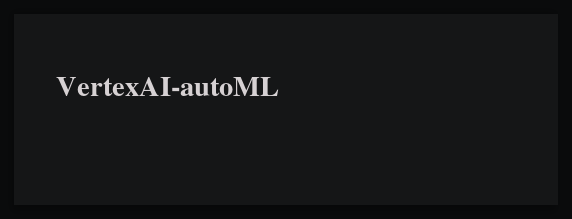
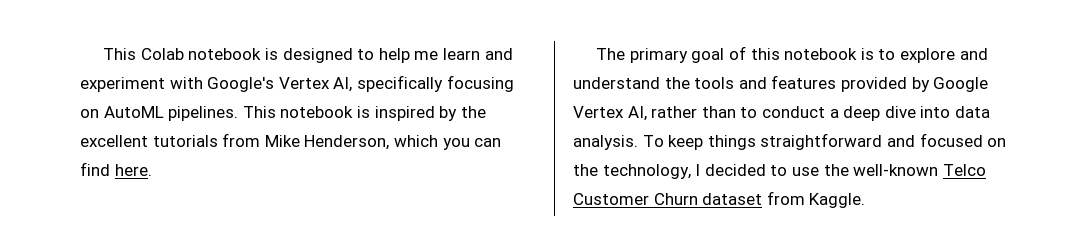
- VertexAI-autoML
+ This Colab notebook is designed to help me learn and experiment with Google's Vertex AI, specifically focusing on AutoML pipelines. This notebook is inspired by the excellent tutorials from Mike Henderson, which you can find here.
+ The primary goal of this notebook is to explore and understand the tools and features provided by Google Vertex AI, rather than to conduct a deep dive into data analysis. To keep things straightforward and focused on the technology, I decided to use the well-known Telco Customer Churn dataset from Kaggle.

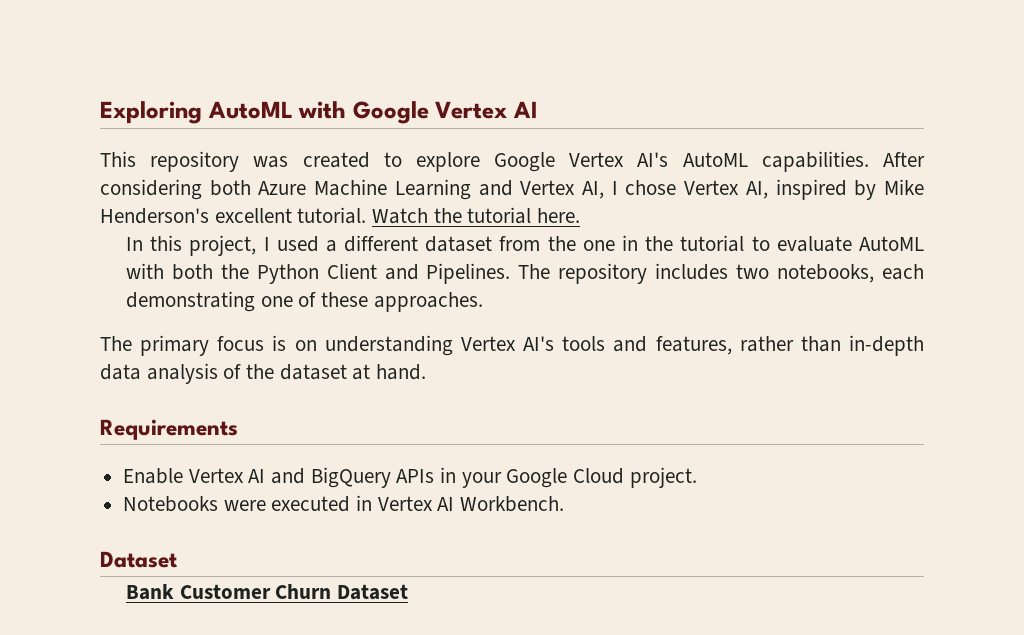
- This Colab notebook is designed to help me learn and experiment with Google's Vertex AI, specifically focusing on AutoML pipelines. This notebook is inspired by the excellent tutorials from Mike Henderson, which you can find here.
- The primary goal of this notebook is to explore and understand the tools and features provided by Google Vertex AI, rather than to conduct a deep dive into data analysis. To keep things straightforward and focused on the technology, I decided to use the well-known Telco Customer Churn dataset from Kaggle.
+ Exploring AutoML with Google Vertex AI
+ This repository was created to explore Google Vertex AI's AutoML capabilities. After considering both Azure Machine Learning and Vertex AI, I chose Vertex AI, inspired by Mike Henderson's excellent tutorial. Watch the tutorial here.
+ In this project, I used a different dataset from the one in the tutorial to evaluate AutoML with both the Python Client and Pipelines. The repository includes two notebooks, each demonstrating one of these approaches.
+ The primary focus is on understanding Vertex AI's tools and features, rather than in-depth data analysis of the dataset at hand.
+ Requirements
+ Enable Vertex AI and BigQuery APIs in your Google Cloud project.
+ Notebooks were executed in Vertex AI Workbench.
+ Dataset
+ Bank Customer Churn Dataset

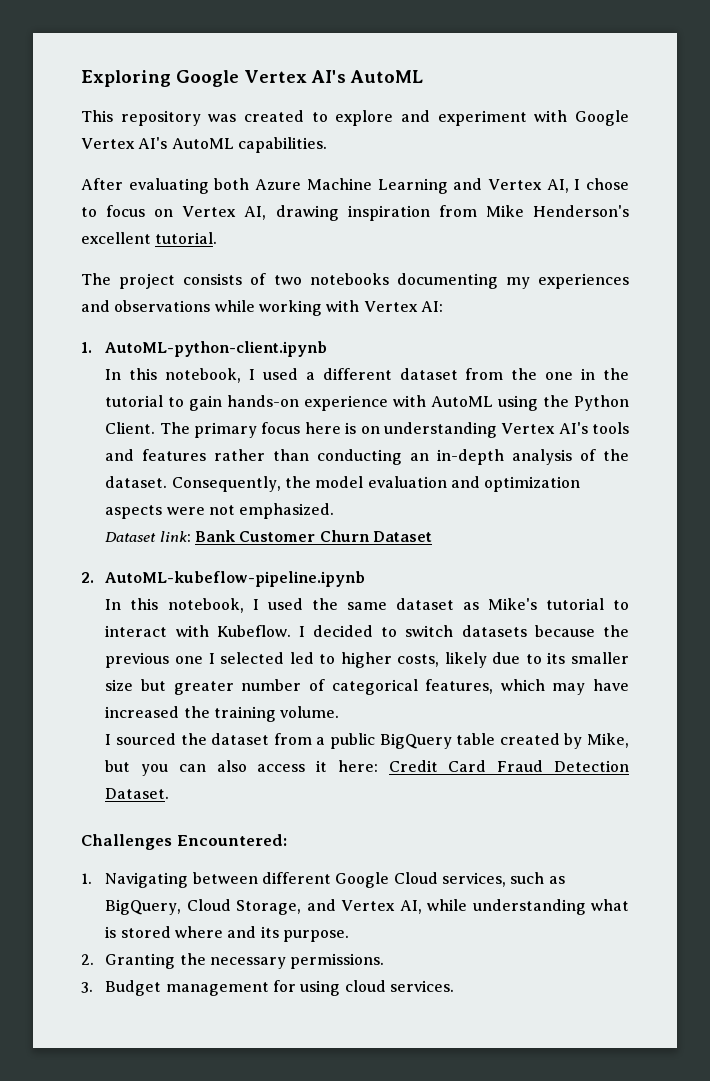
- Exploring AutoML with Google Vertex AI
+ Exploring Google Vertex AI's AutoML
- This repository was created to explore Google Vertex AI's AutoML capabilities. After considering both Azure Machine Learning and Vertex AI, I chose Vertex AI, inspired by Mike Henderson's excellent tutorial. Watch the tutorial here.
- In this project, I used a different dataset from the one in the tutorial to evaluate AutoML with both the Python Client and Pipelines. The repository includes two notebooks, each demonstrating one of these approaches.
- The primary focus is on understanding Vertex AI's tools and features, rather than in-depth data analysis of the dataset at hand.
- Requirements
- Enable Vertex AI and BigQuery APIs in your Google Cloud project.
- Notebooks were executed in Vertex AI Workbench.
- Dataset
- Bank Customer Churn Dataset
+ This repository was created to explore and experiment with Google Vertex AI's AutoML capabilities.
+ After evaluating both Azure Machine Learning and Vertex AI, I chose to focus on Vertex AI, drawing inspiration from Mike Henderson's excellent tutorial.
+ The project consists of two notebooks documenting my experiences and observations while working with Vertex AI:
+ 1. AutoML-python-client.ipynb
+ In this notebook, I used a different dataset from the one in the tutorial to gain hands-on experience with AutoML using the Python Client. The primary focus here is on understanding Vertex AI's tools and features rather than conducting an in-depth analysis of the dataset. Consequently, the model evaluation and optimization aspects were not emphasized.
+ Dataset link: Bank Customer Churn Dataset
+ 2. AutoML-kubeflow-pipeline.ipynb
+ In this notebook, I used the same dataset as Mike's tutorial to interact with Kubeflow. I decided to switch datasets because the previous one I selected led to higher costs, likely due to its smaller size but greater number of categorical features, which may have increased the training volume.
+ I sourced the dataset from a public BigQuery table created by Mike, but you can also access it here: Credit Card Fraud Detection Dataset.
+ Challenges Encountered:
+ 1. Navigating between different Google Cloud services, such as BigQuery, Cloud Storage, and Vertex AI, while understanding what is stored where and its purpose.
+ 2. Granting the necessary permissions.
+ 3. Budget management for using cloud services.

